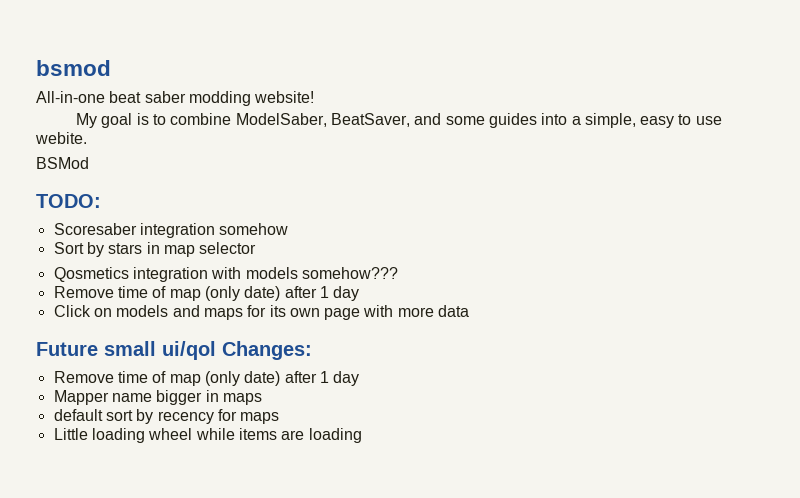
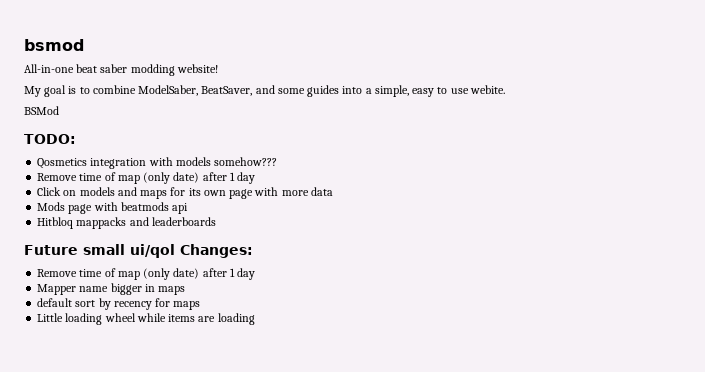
- Scoresaber integration somehow
- Sort by stars in map selector
+ Mods page with beatmods api
+ Hitbloq mappacks and leaderboards

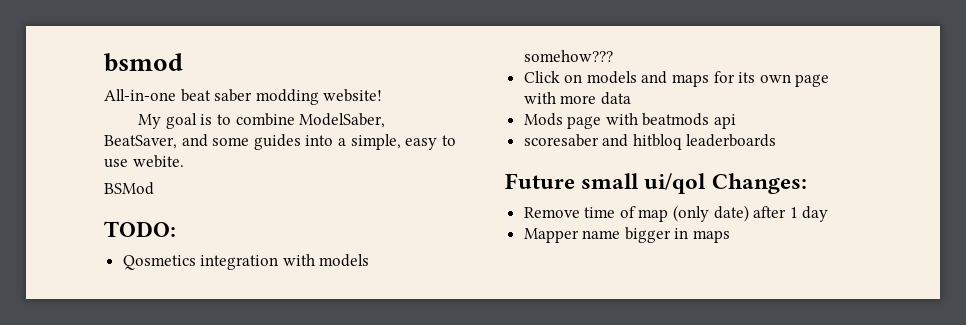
  Qosmetics integration with models somehow???
- Remove time of map (only date) after 1 day
- Hitbloq mappacks and leaderboards
+ scoresaber and hitbloq leaderboards
- default sort by recency for maps
- Little loading wheel while items are loading

